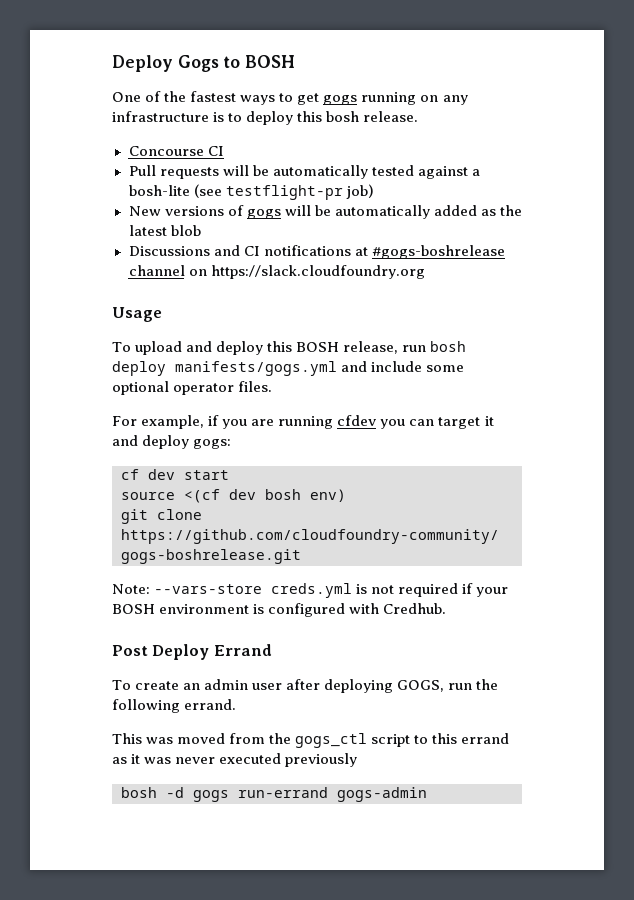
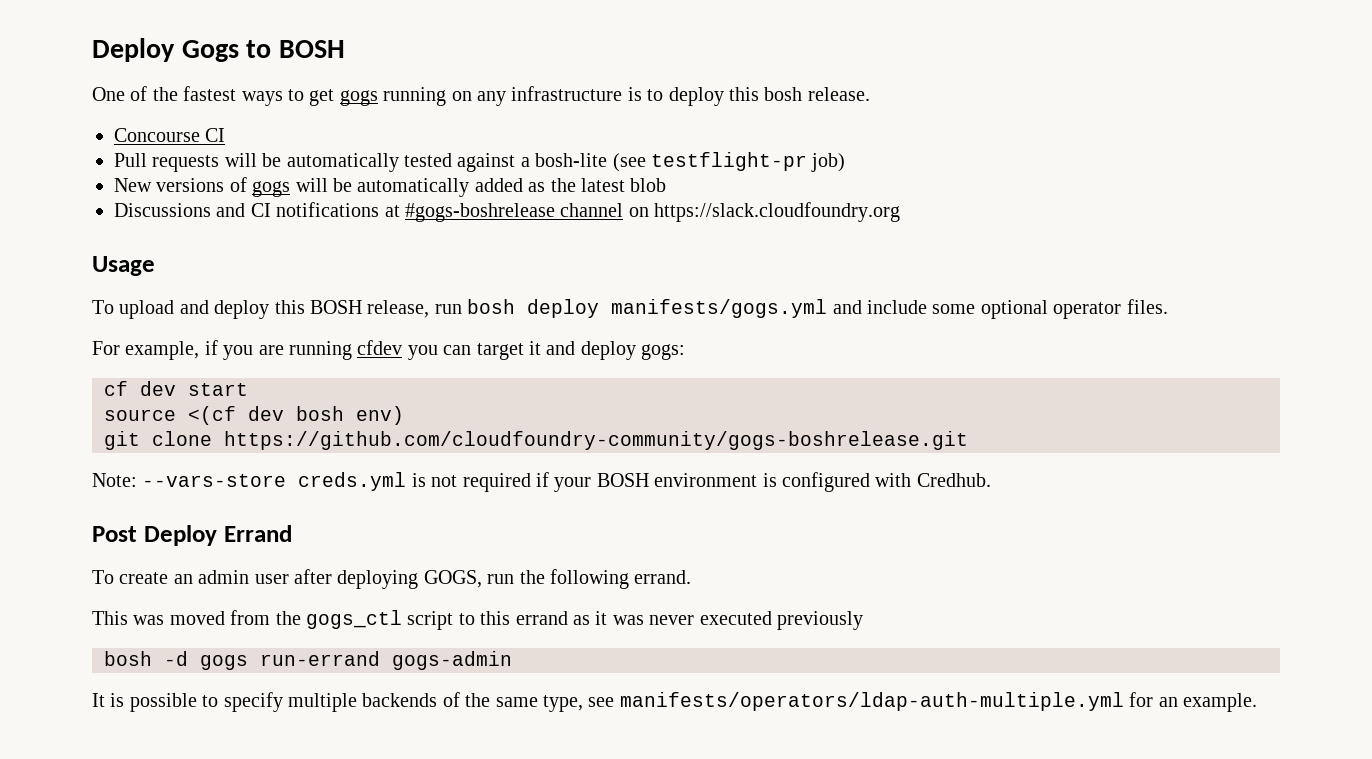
+ It is possible to specify multiple backends of the same type, see manifests/operators/ldap-auth-multiple.yml for an example.

